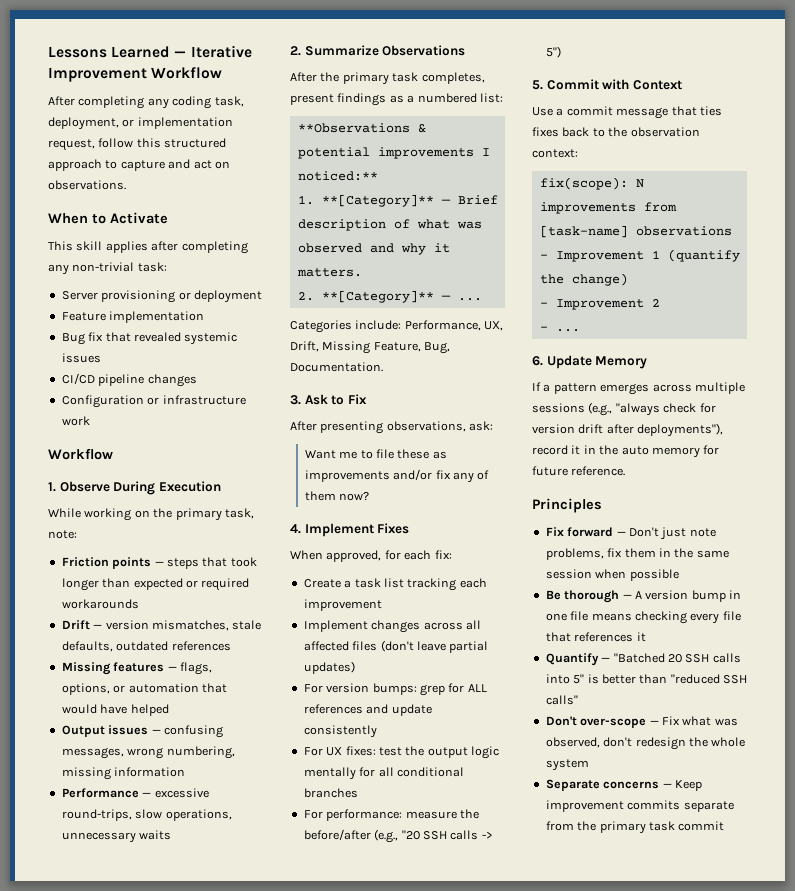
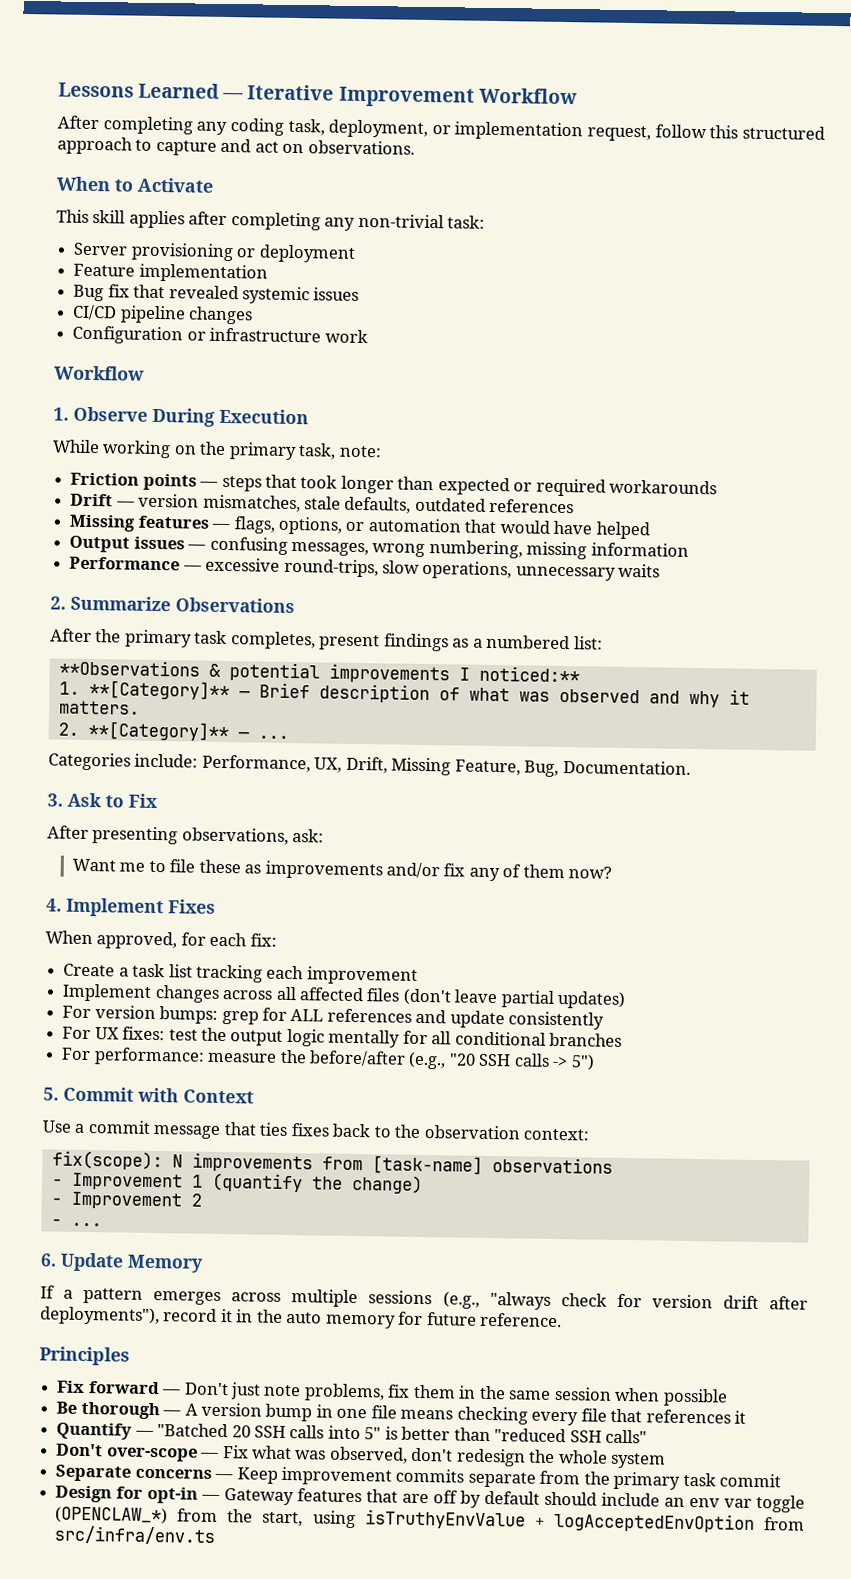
+ Design for opt-in — Gateway features that are off by default should include an env var toggle (OPENCLAW_*) from the start, using isTruthyEnvValue + logAcceptedEnvOption from src/infra/env.ts

